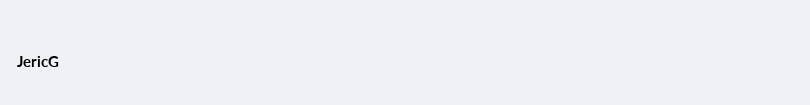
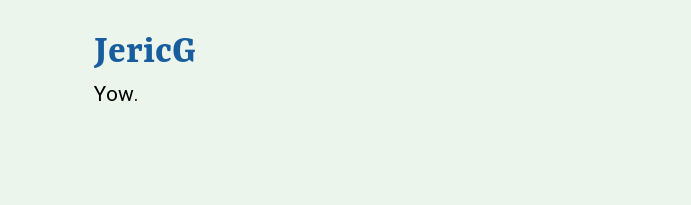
+ Yow.

